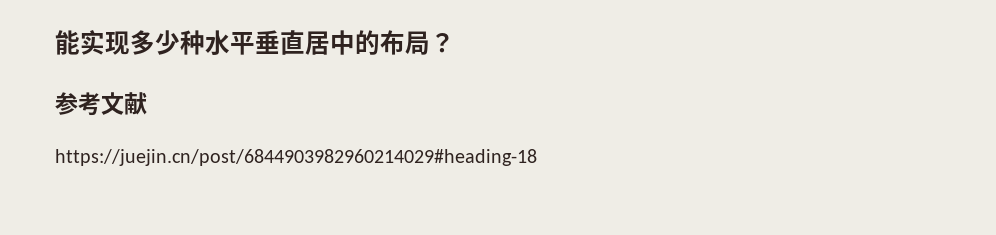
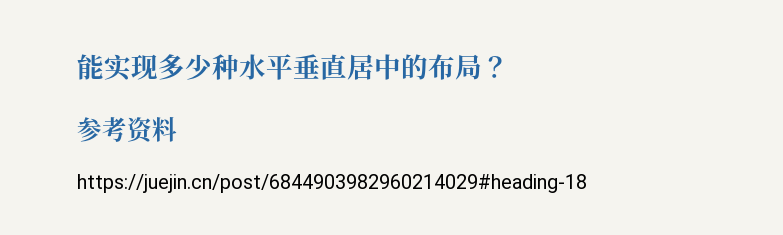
- 参考文献
+ 参考资料

